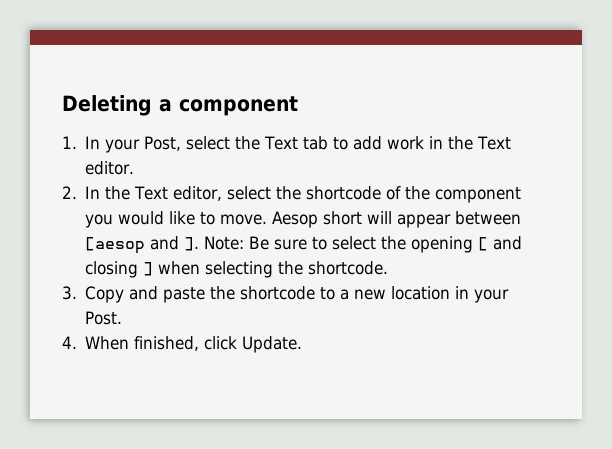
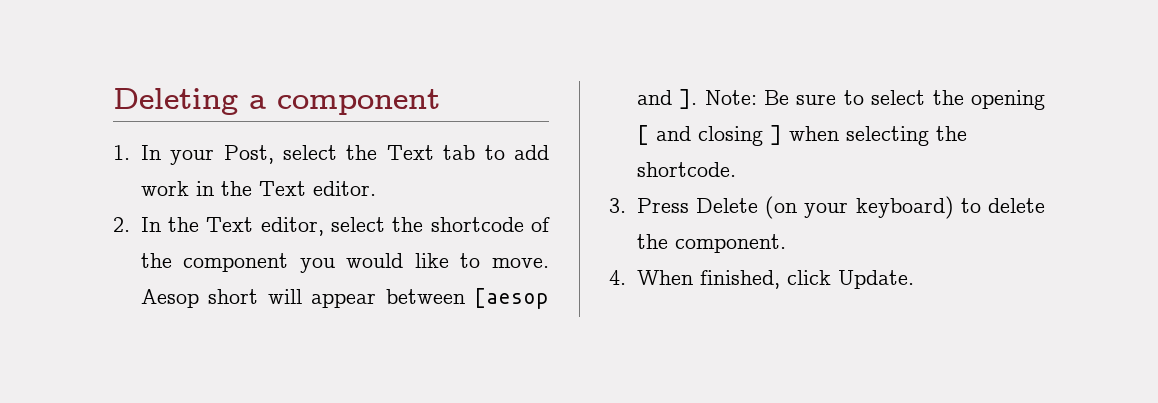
- 3. Copy and paste the shortcode to a new location in your Post.
+ 3. Press Delete (on your keyboard) to delete the component.

